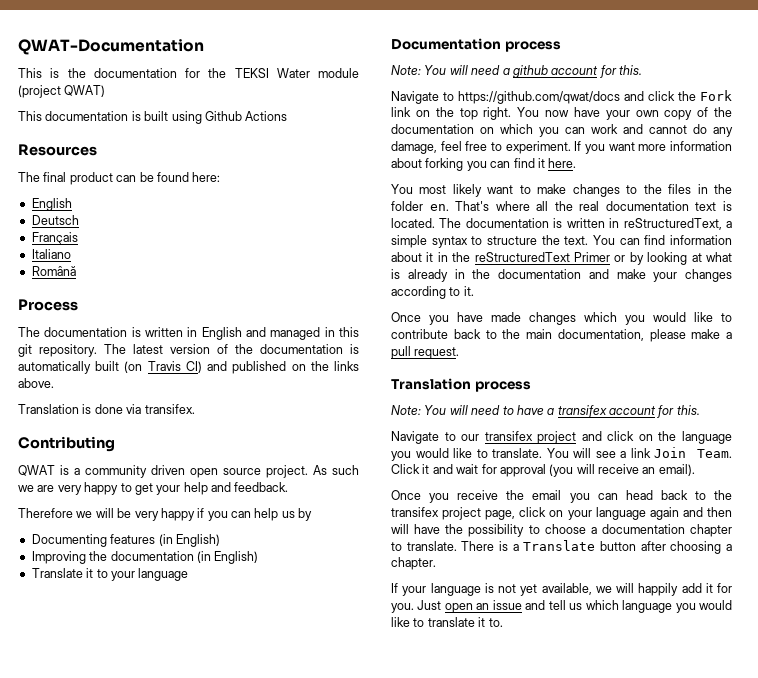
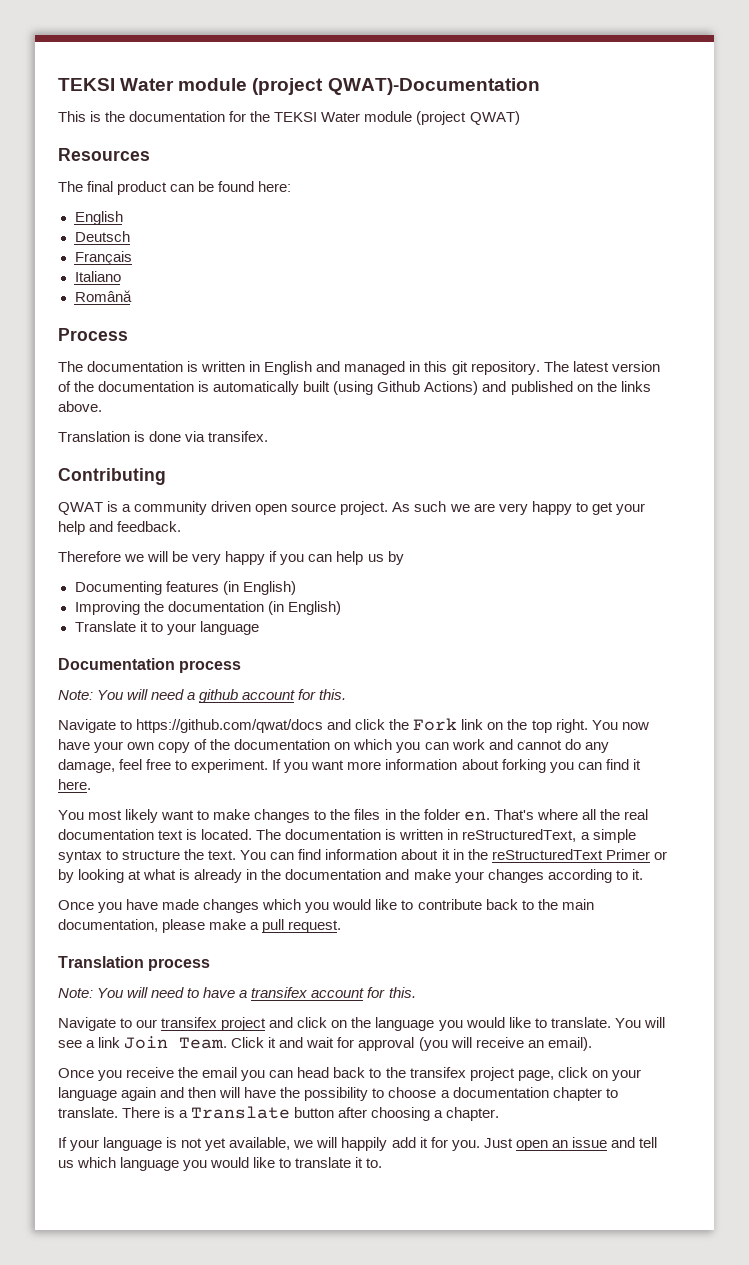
- QWAT-Documentation
+ TEKSI Water module (project QWAT)-Documentation
- This documentation is built using Github Actions
- The latest version of the documentation is automatically built (on Travis CI) and published on the links above.
+ The latest version of the documentation is automatically built (using Github Actions) and published on the links above.

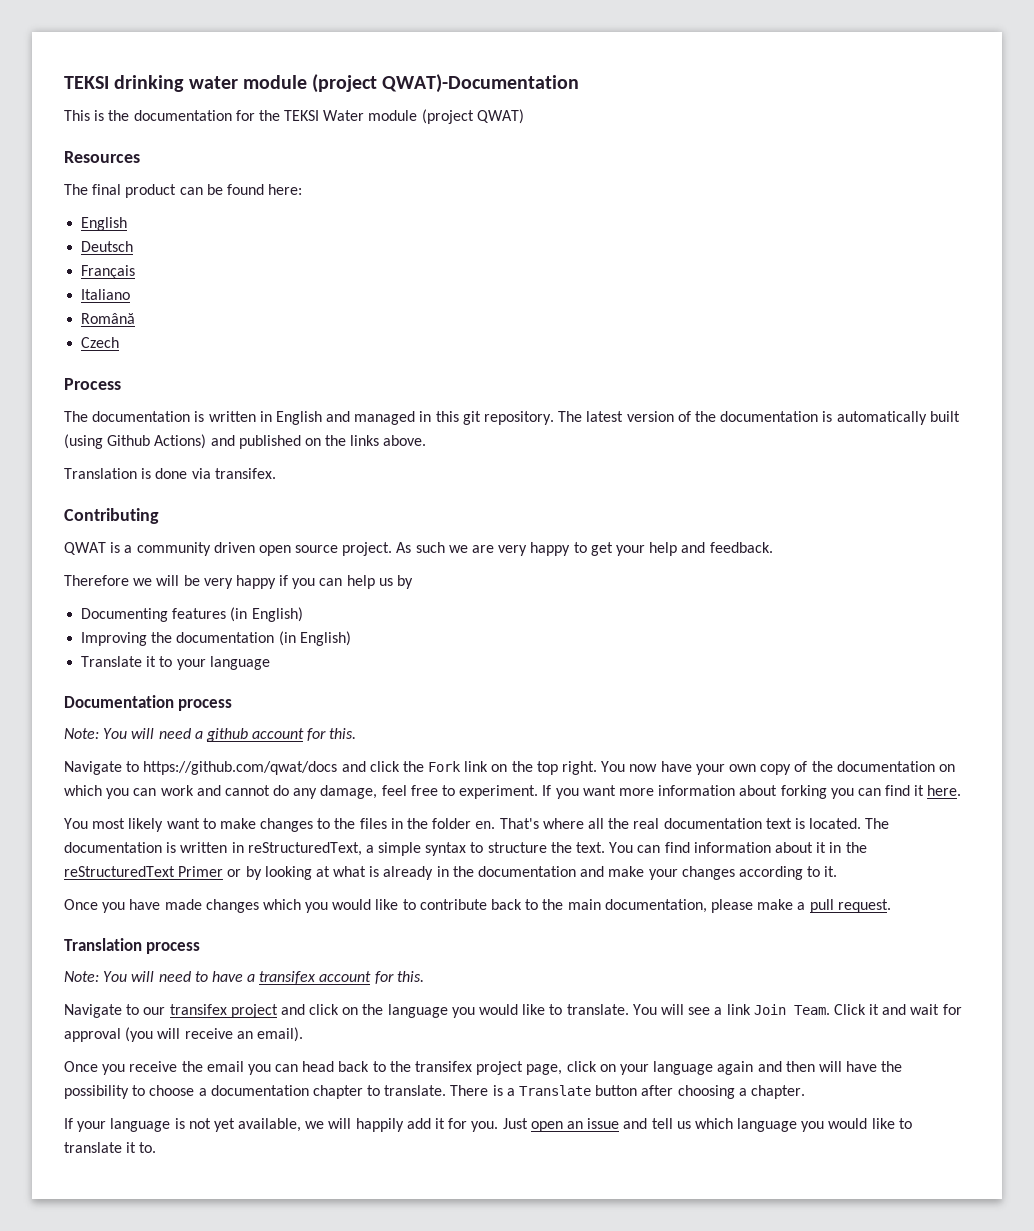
- TEKSI Water module (project QWAT)-Documentation
+ TEKSI drinking water module (project QWAT)-Documentation
+ Czech

